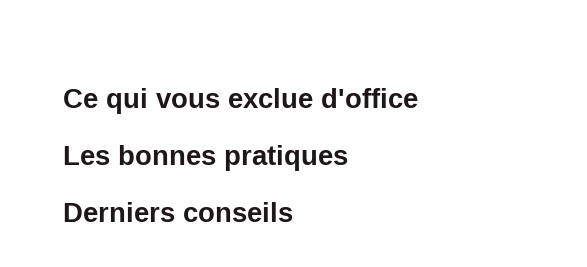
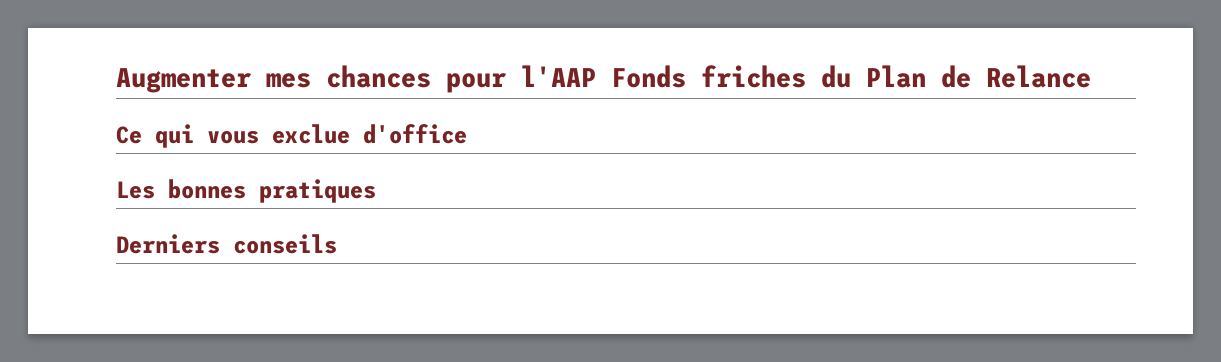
+ Augmenter mes chances pour l'AAP Fonds friches du Plan de Relance

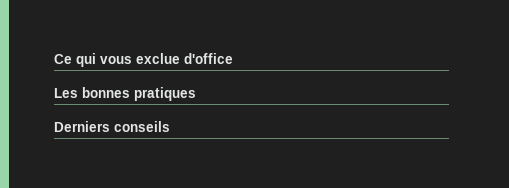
- Augmenter mes chances pour l'AAP Fonds friches du Plan de Relance

